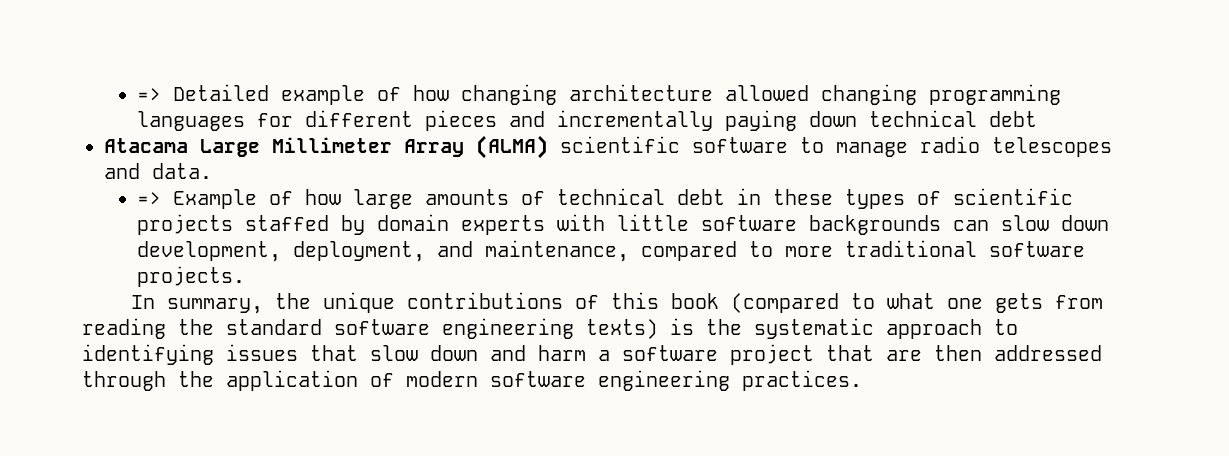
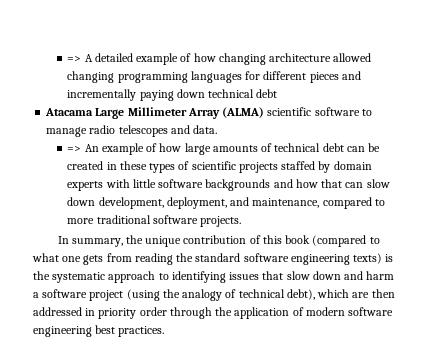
- => Detailed example of how changing architecture allowed changing programming languages for different pieces and incrementally paying down technical debt
+ => A detailed example of how changing architecture allowed changing programming languages for different pieces and incrementally paying down technical debt
- => Example of how large amounts of technical debt in these types of scientific projects staffed by domain experts with little software backgrounds can slow down development, deployment, and maintenance, compared to more traditional software projects.
+ => An example of how large amounts of technical debt can be created in these types of scientific projects staffed by domain experts with little software backgrounds and how that can slow down development, deployment, and maintenance, compared to more traditional software projects.
- In summary, the unique contributions of this book (compared to what one gets from reading the standard software engineering texts) is the systematic approach to identifying issues that slow down and harm a software project that are then addressed through the application of modern software engineering practices.
+ In summary, the unique contribution of this book (compared to what one gets from reading the standard software engineering texts) is the systematic approach to identifying issues that slow down and harm a software project (using the analogy of technical debt), which are then addressed in priority order through the application of modern software engineering best practices.

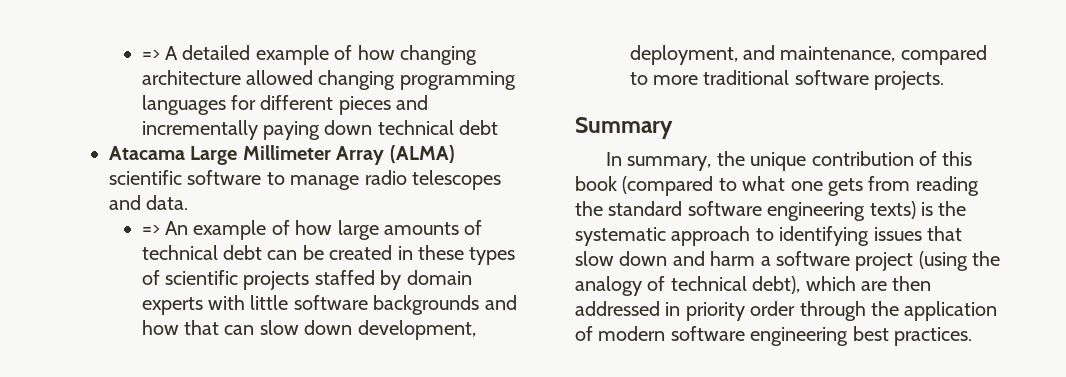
+ Summary

